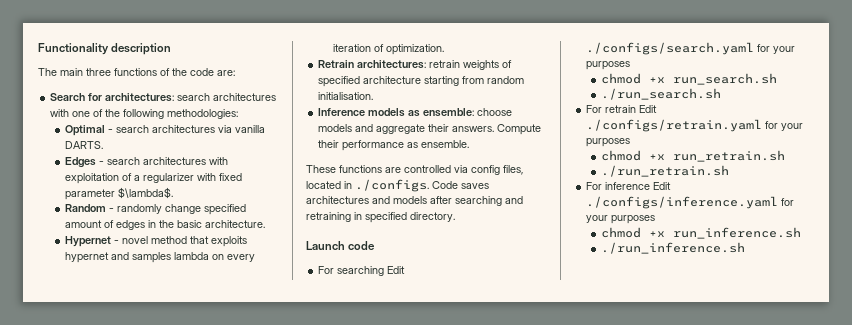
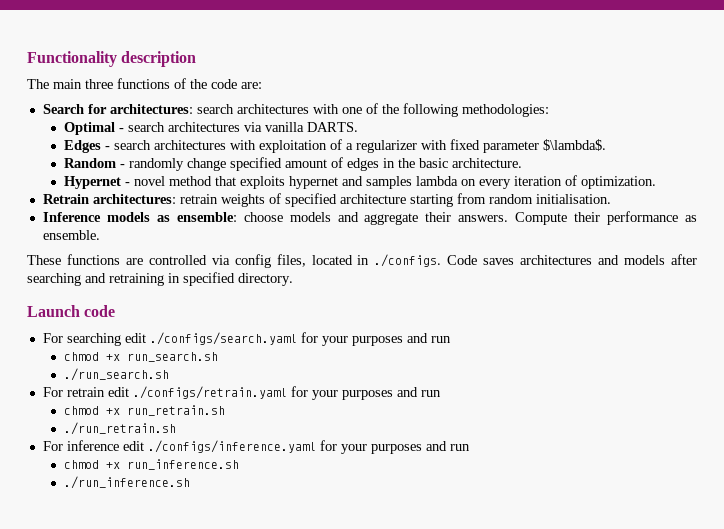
- For searching Edit ./configs/search.yaml for your purposes
+ For searching edit ./configs/search.yaml for your purposes and run
- For retrain Edit ./configs/retrain.yaml for your purposes
+ For retrain edit ./configs/retrain.yaml for your purposes and run
- For inference Edit ./configs/inference.yaml for your purposes
+ For inference edit ./configs/inference.yaml for your purposes and run

